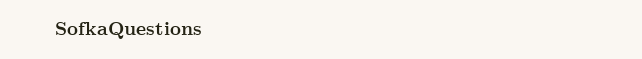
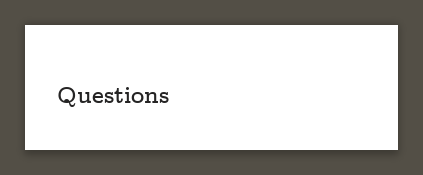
- SofkaQuestions
+ Questions

